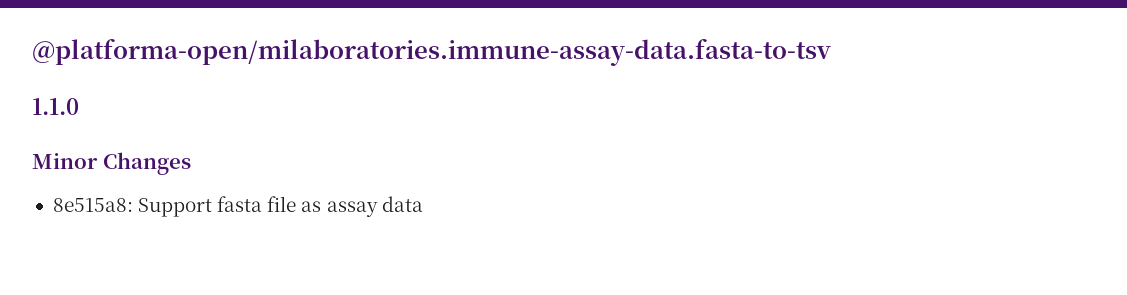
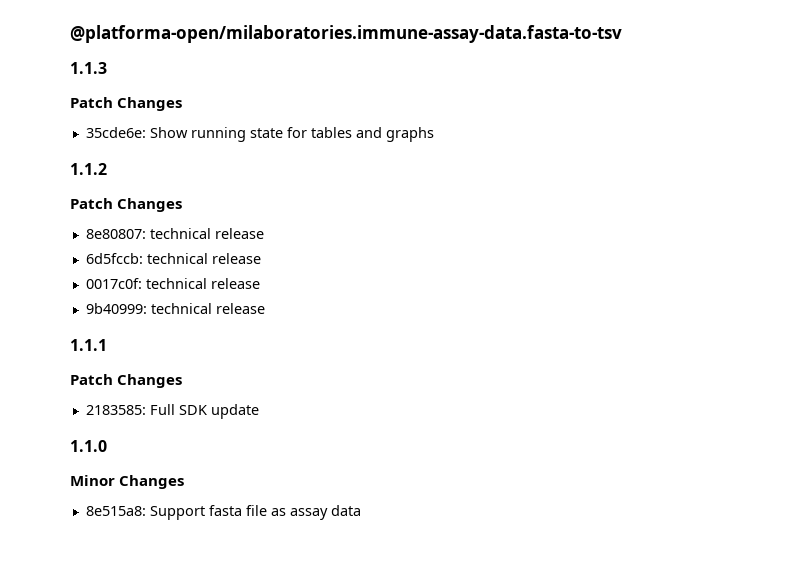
+ 1.1.3
+ Patch Changes
+ 35cde6e: Show running state for tables and graphs
+ 1.1.2
+ Patch Changes
+ 8e80807: technical release
+ 6d5fccb: technical release
+ 0017c0f: technical release
+ 9b40999: technical release
+ 1.1.1
+ Patch Changes
+ 2183585: Full SDK update

